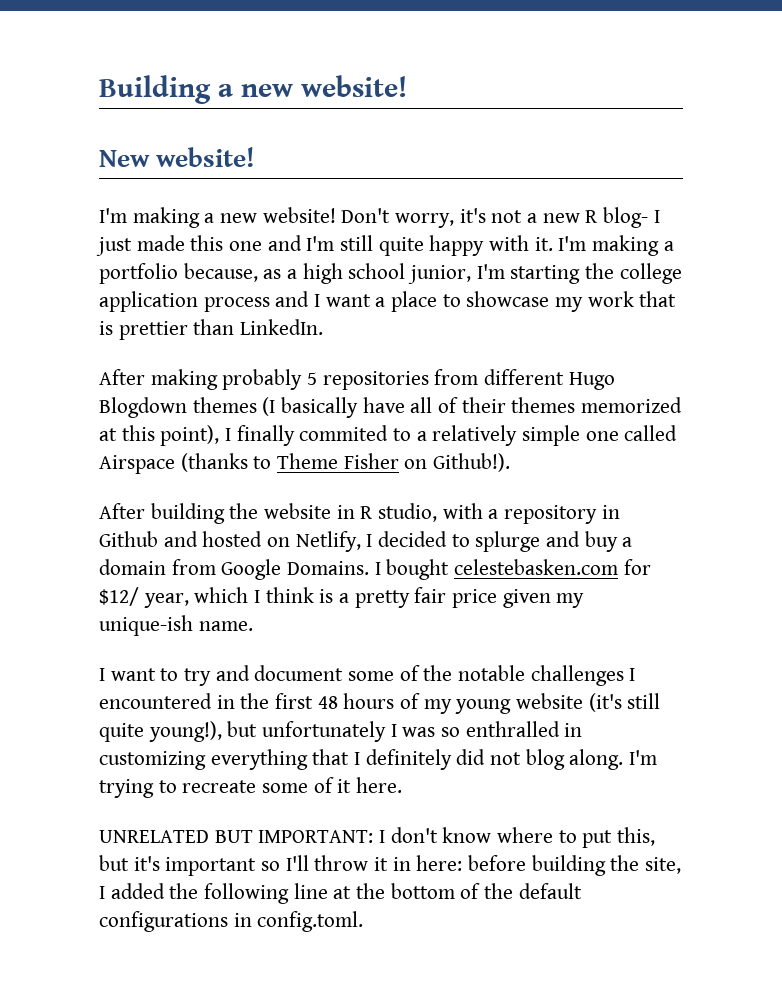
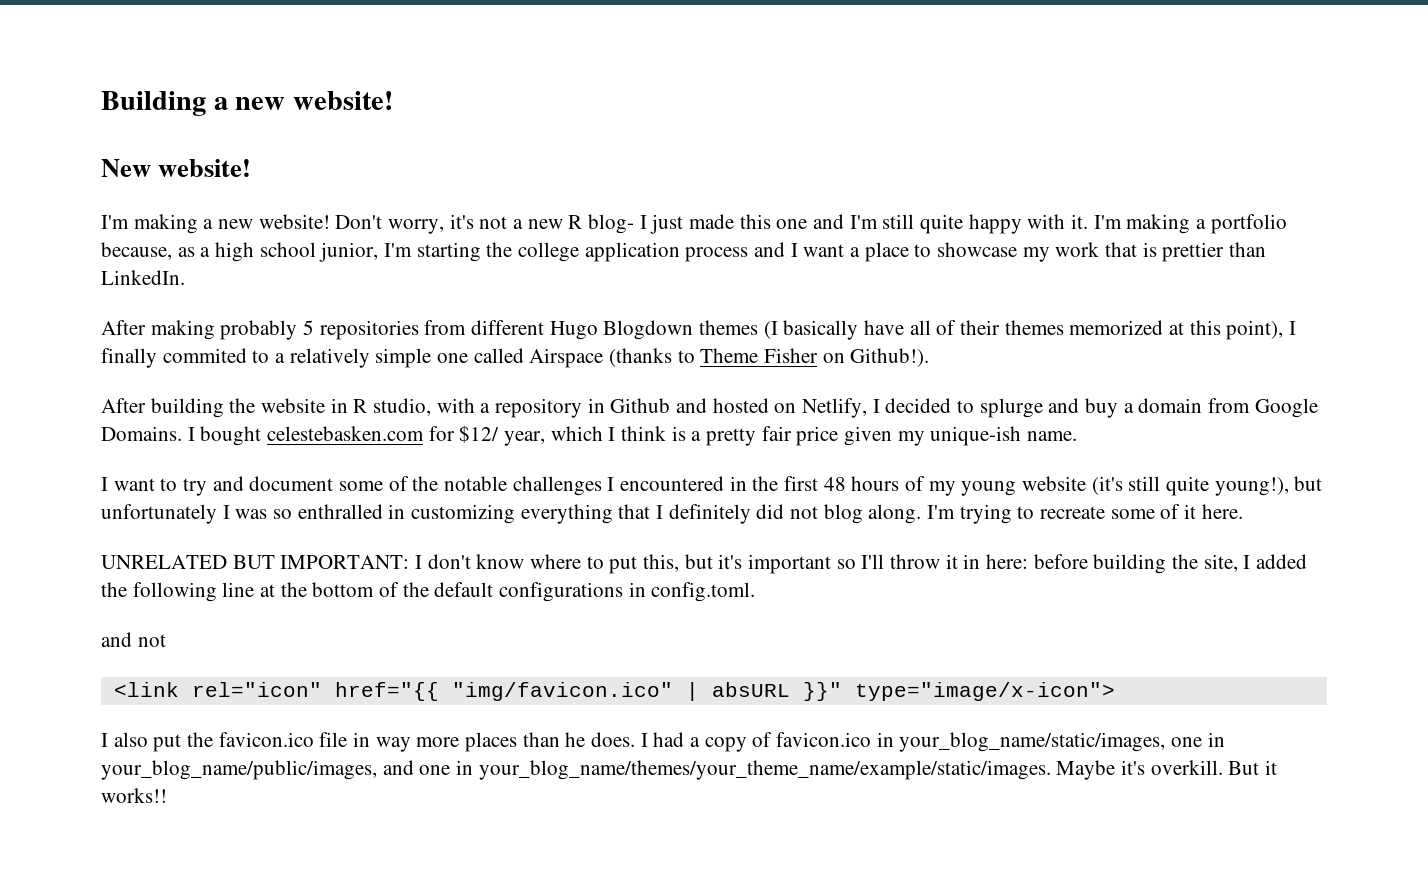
+ and not
+ <link rel="icon" href="{{ "img/favicon.ico" | absURL }}" type="image/x-icon">
+ I also put the favicon.ico file in way more places than he does. I had a copy of favicon.ico in your_blog_name/static/images, one in your_blog_name/public/images, and one in your_blog_name/themes/your_theme_name/example/static/images. Maybe it's overkill. But it works!!

